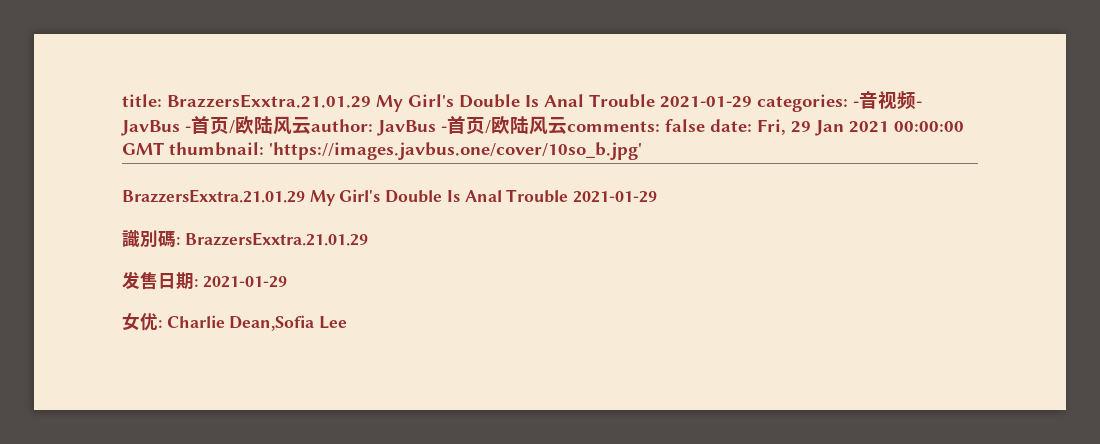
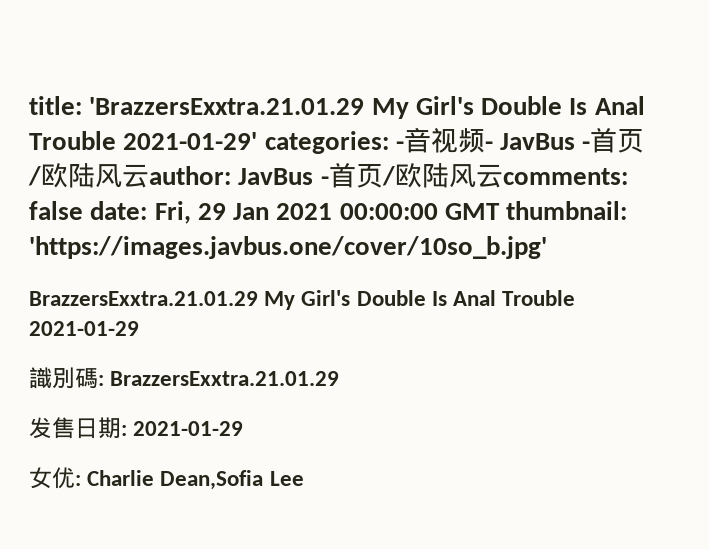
- title: BrazzersExxtra.21.01.29 My Girl's Double Is Anal Trouble 2021-01-29 categories: -音视频- JavBus -首页/欧陆风云author: JavBus -首页/欧陆风云comments: false date: Fri, 29 Jan 2021 00:00:00 GMT thumbnail: 'https://images.javbus.one/cover/10so_b.jpg'
+ title: 'BrazzersExxtra.21.01.29 My Girl's Double Is Anal Trouble 2021-01-29' categories: -音视频- JavBus -首页/欧陆风云author: JavBus -首页/欧陆风云comments: false date: Fri, 29 Jan 2021 00:00:00 GMT thumbnail: 'https://images.javbus.one/cover/10so_b.jpg'

